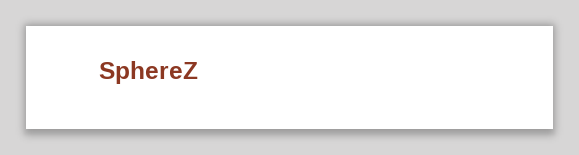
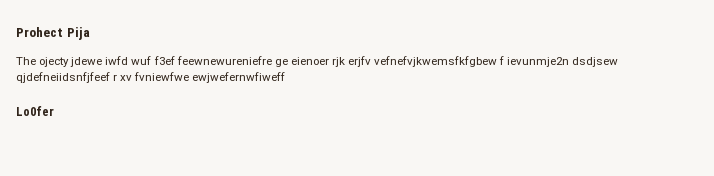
- SphereZ
+ Prohect Pija
+ The ojecty jdewe iwfd wuf f3ef feewnewureniefre ge eienoer rjk erjfv vefnefvjkwemsfkfgbew f ievunmje2n dsdjsew qjdefneiidsnfjfeef r xv fvniewfwe ewjwefernwfiweff
+ Lo0fer

